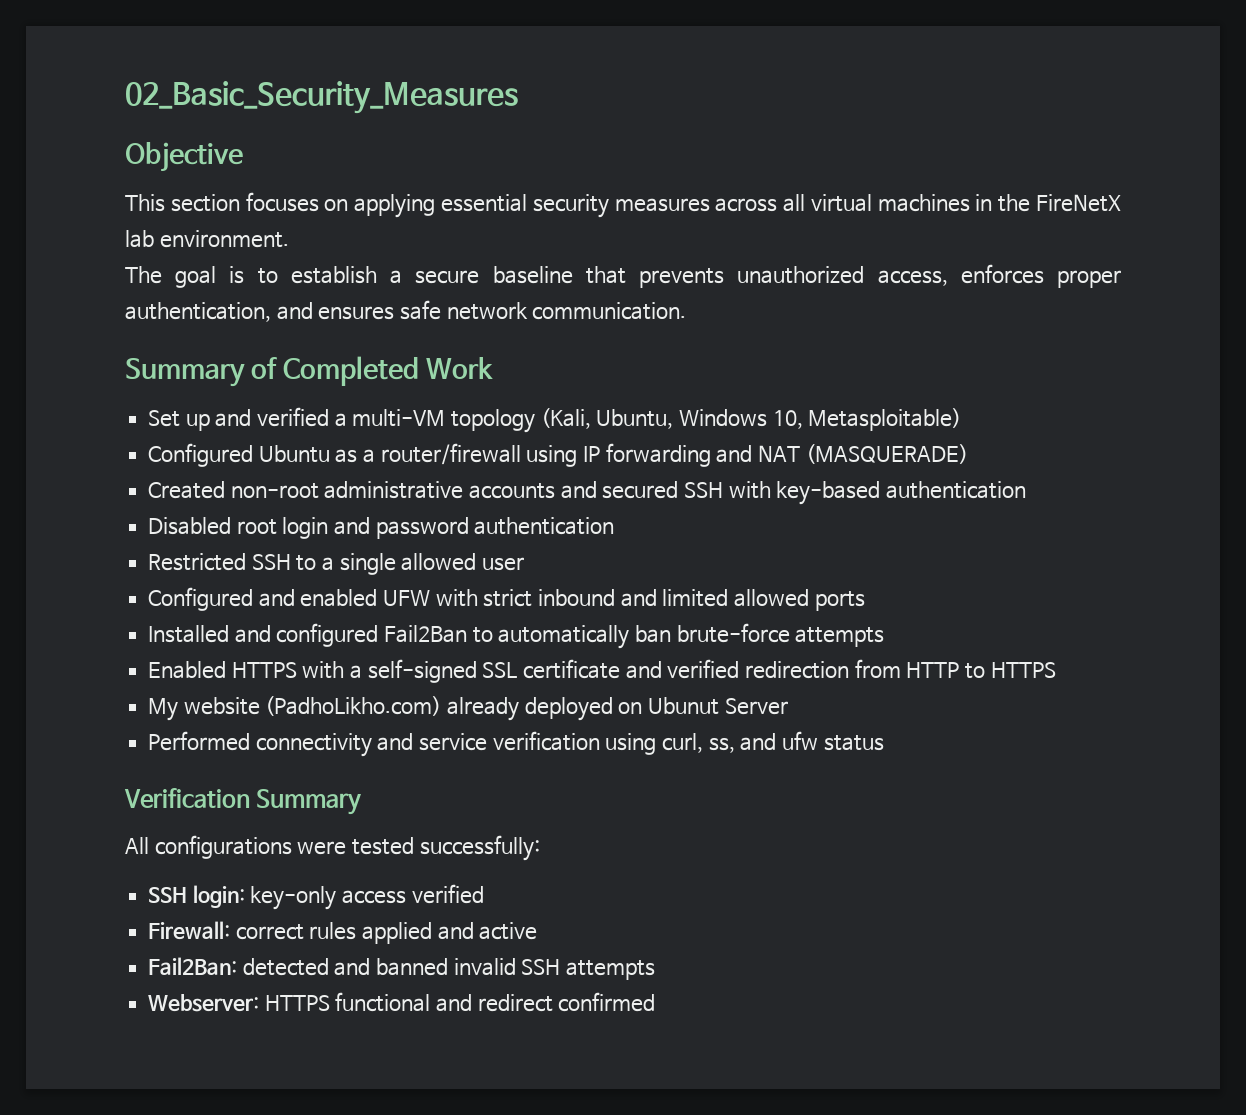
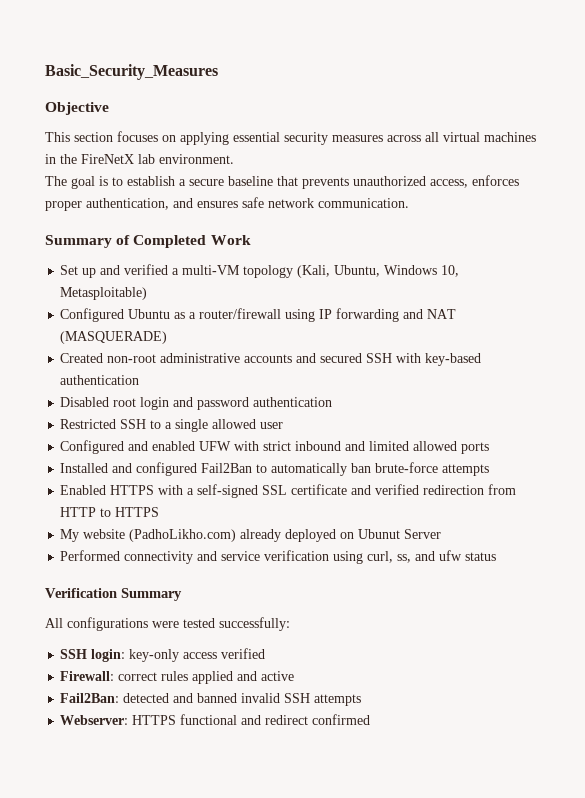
- 02_Basic_Security_Measures
+ Basic_Security_Measures

